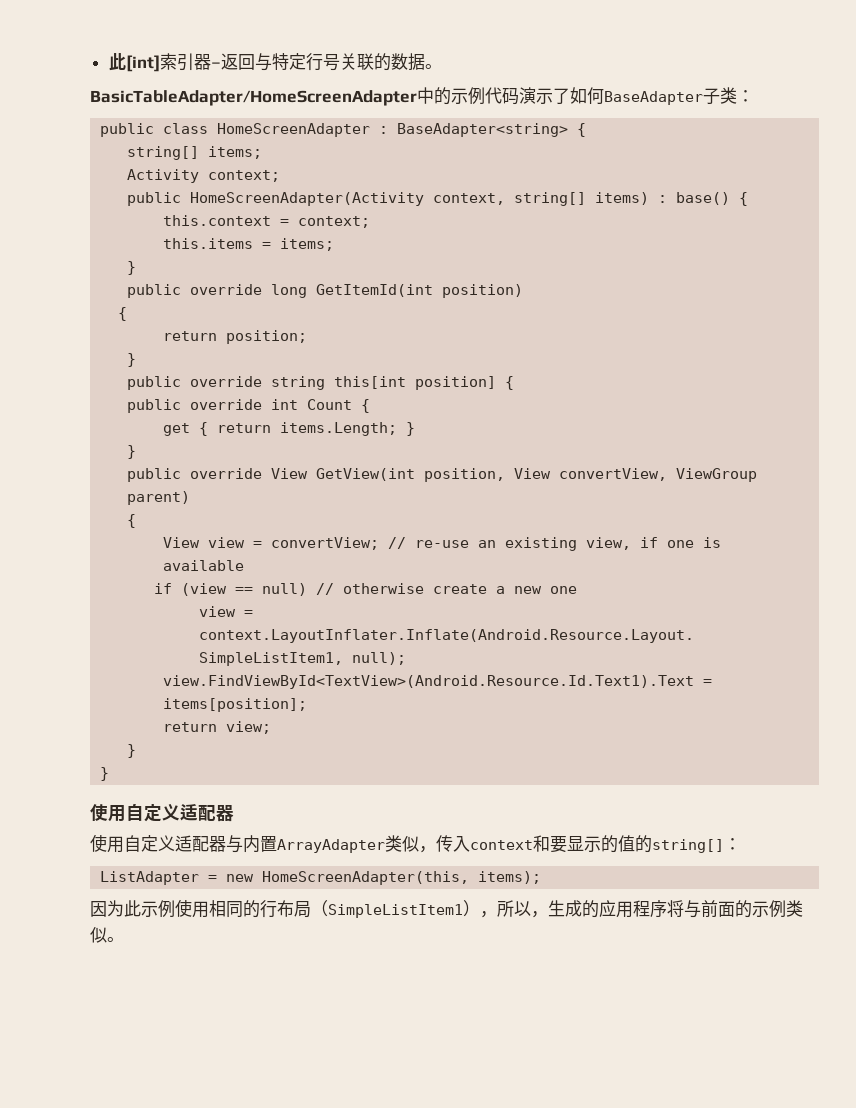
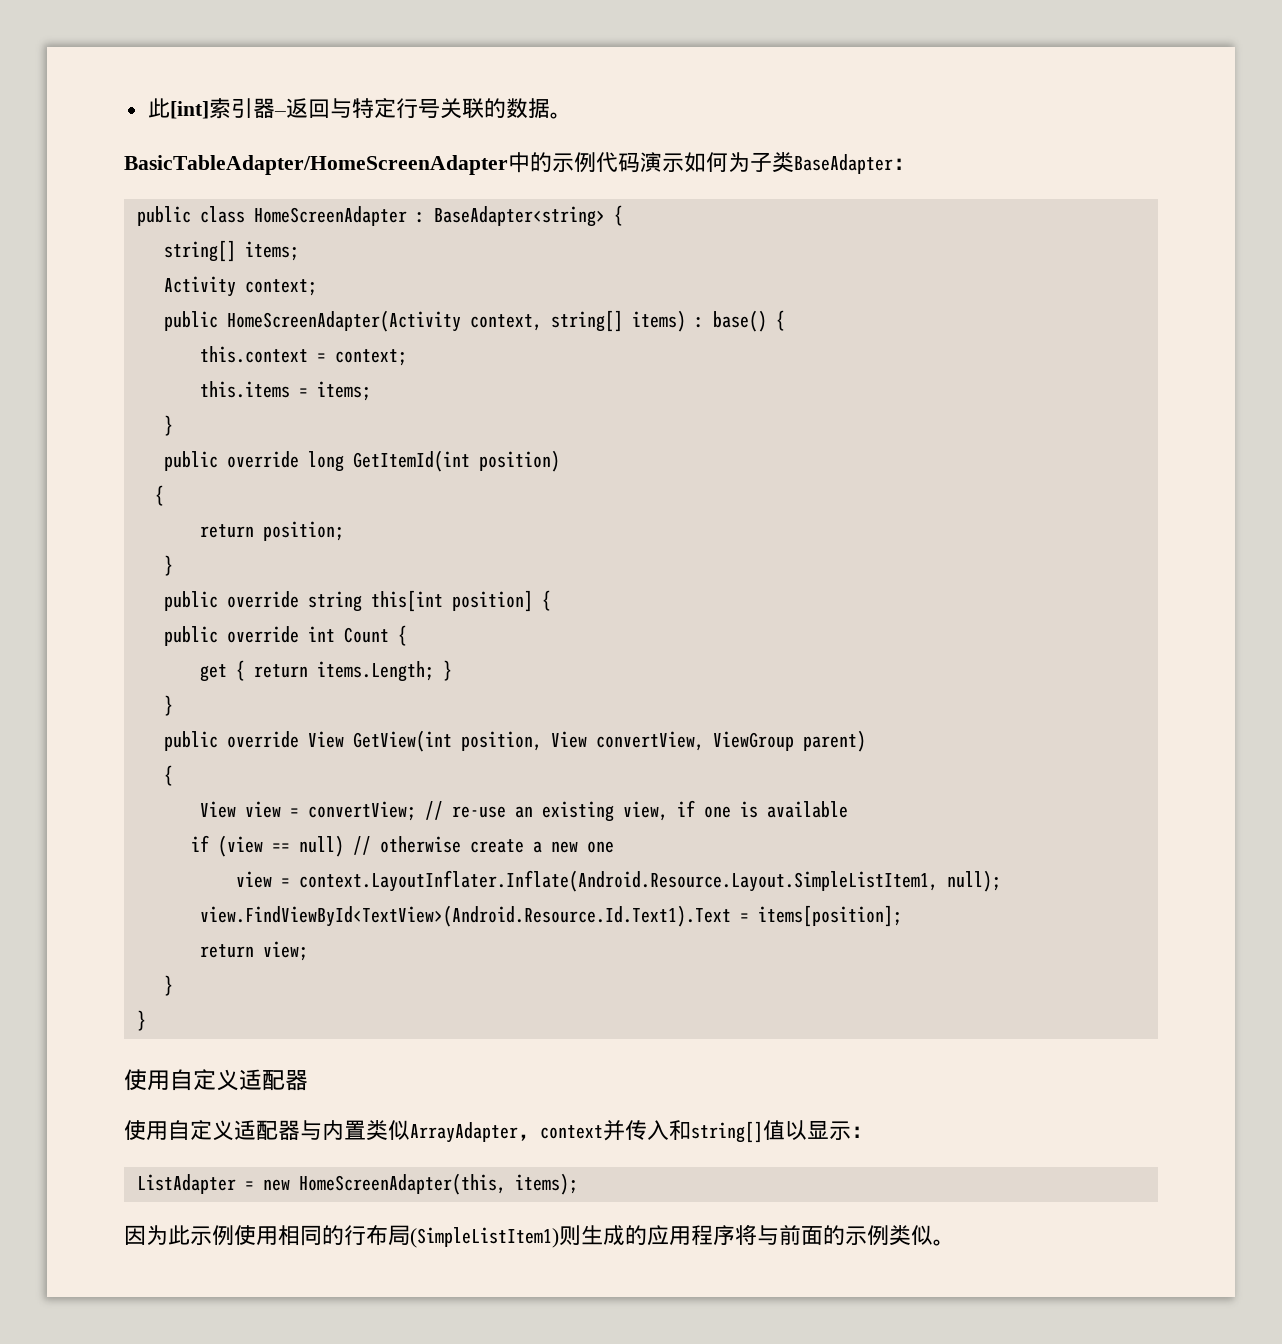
- BasicTableAdapter/HomeScreenAdapter中的示例代码演示了如何BaseAdapter子类：
+ BasicTableAdapter/HomeScreenAdapter中的示例代码演示如何为子类BaseAdapter：
- 使用自定义适配器与内置ArrayAdapter类似，传入context和要显示的值的string[]：
+ 使用自定义适配器与内置类似ArrayAdapter，context并传入和string[]值以显示：
- 因为此示例使用相同的行布局（SimpleListItem1），所以，生成的应用程序将与前面的示例类似。
+ 因为此示例使用相同的行布局(SimpleListItem1)则生成的应用程序将与前面的示例类似。

